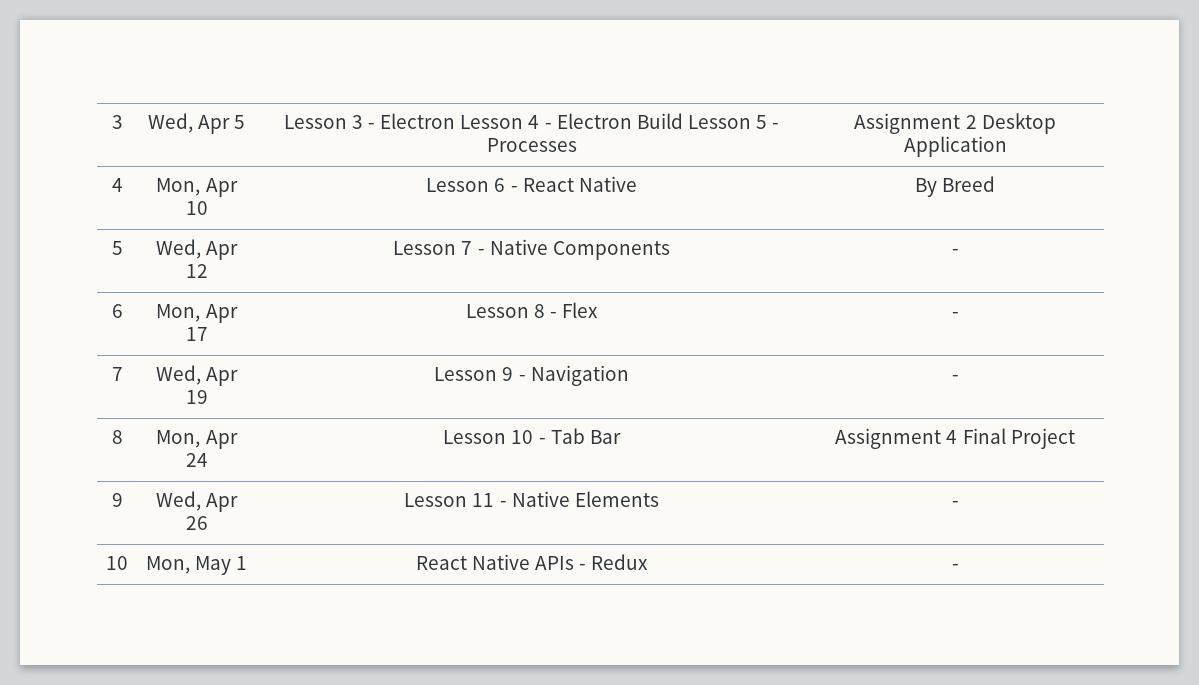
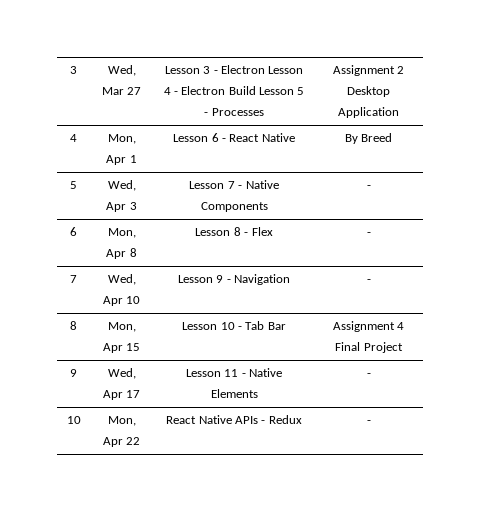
- 3 | Wed, Apr 5 | Lesson 3 - Electron Lesson 4 - Electron Build Lesson 5 - Processes | Assignment 2 Desktop Application
+ 3 | Wed, Mar 27 | Lesson 3 - Electron Lesson 4 - Electron Build Lesson 5 - Processes | Assignment 2 Desktop Application
- 4 | Mon, Apr 10 | Lesson 6 - React Native | By Breed
+ 4 | Mon, Apr 1 | Lesson 6 - React Native | By Breed
- 5 | Wed, Apr 12 | Lesson 7 - Native Components | -
+ 5 | Wed, Apr 3 | Lesson 7 - Native Components | -
- 6 | Mon, Apr 17 | Lesson 8 - Flex | -
+ 6 | Mon, Apr 8 | Lesson 8 - Flex | -
- 7 | Wed, Apr 19 | Lesson 9 - Navigation | -
+ 7 | Wed, Apr 10 | Lesson 9 - Navigation | -
- 8 | Mon, Apr 24 | Lesson 10 - Tab Bar | Assignment 4 Final Project
+ 8 | Mon, Apr 15 | Lesson 10 - Tab Bar | Assignment 4 Final Project
- 9 | Wed, Apr 26 | Lesson 11 - Native Elements | -
+ 9 | Wed, Apr 17 | Lesson 11 - Native Elements | -
- 10 | Mon, May 1 | React Native APIs - Redux | -
+ 10 | Mon, Apr 22 | React Native APIs - Redux | -

